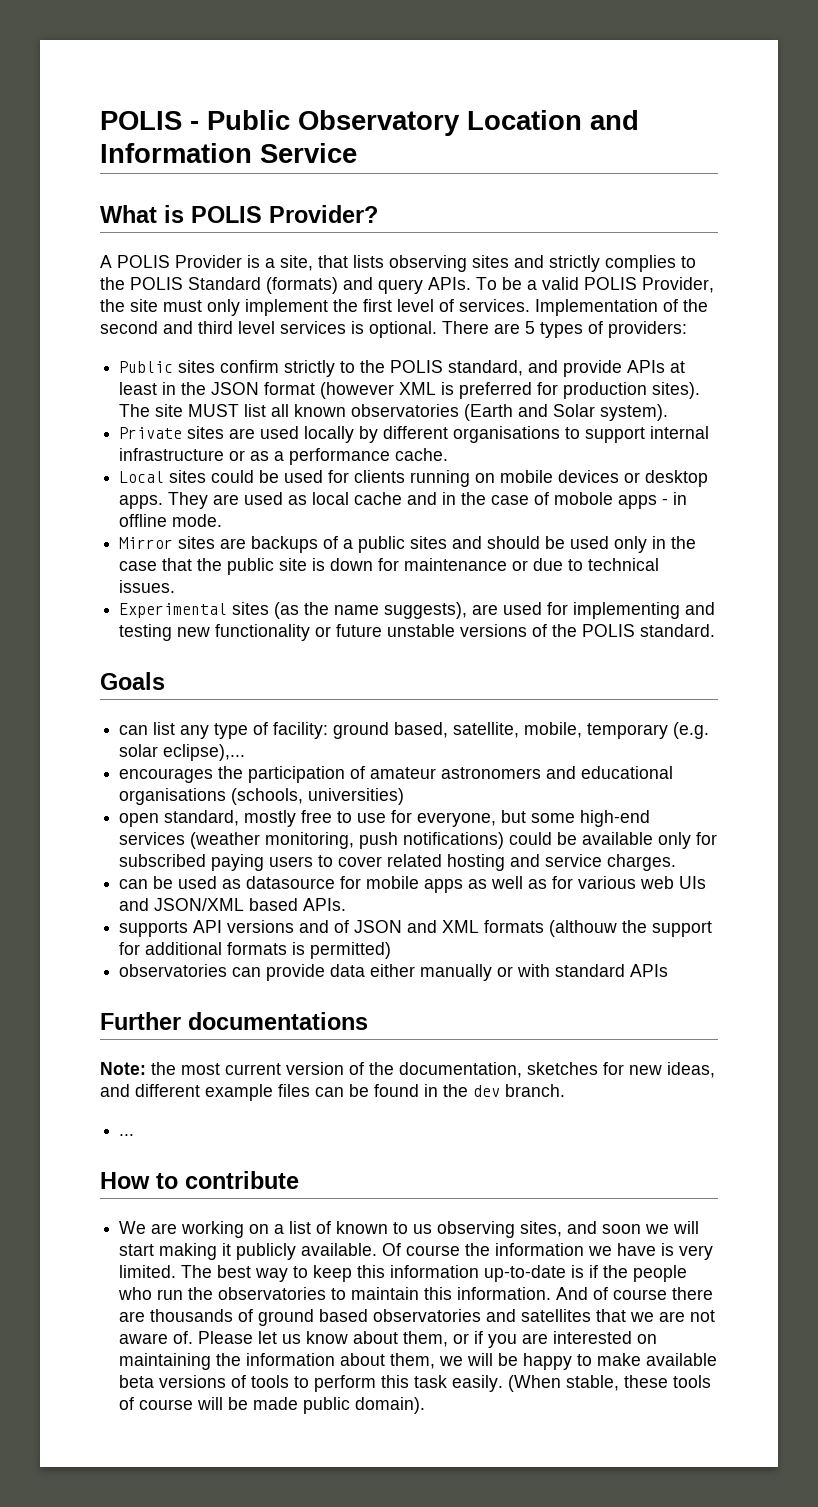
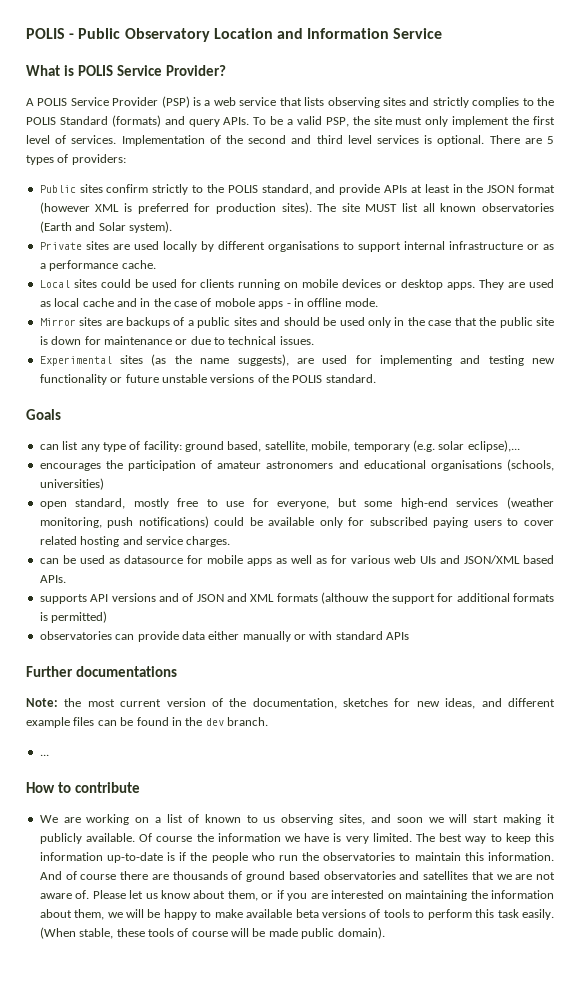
- What is POLIS Provider?
+ What is POLIS Service Provider?
- A POLIS Provider is a site, that lists observing sites and strictly complies to the POLIS Standard (formats) and query APIs.
+ A POLIS Service Provider (PSP) is a web service that lists observing sites and strictly complies to the POLIS Standard (formats) and query APIs.
- To be a valid POLIS Provider, the site must only implement the first level of services.
+ To be a valid PSP, the site must only implement the first level of services.

